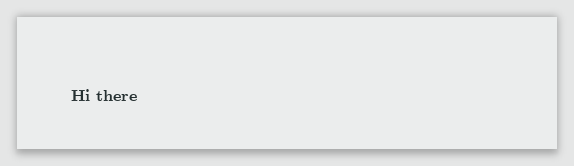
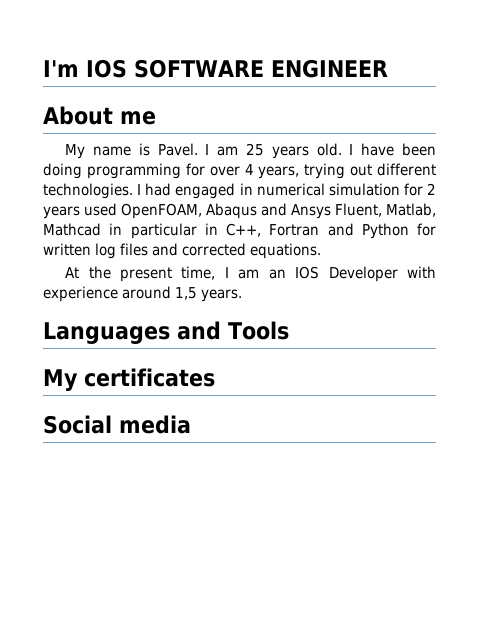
- Hi there
+ I'm IOS SOFTWARE ENGINEER
+ About me
+ My name is Pavel. I am 25 years old. I have been doing programming for over 4 years, trying out different technologies. I had engaged in numerical simulation for 2 years used OpenFOAM, Abaqus and Ansys Fluent, Matlab, Mathcad in particular in C++, Fortran and Python for written log files and corrected equations.
+ At the present time, I am an IOS Developer with experience around 1,5 years.
+ Languages and Tools
+ My certificates
+ Social media

